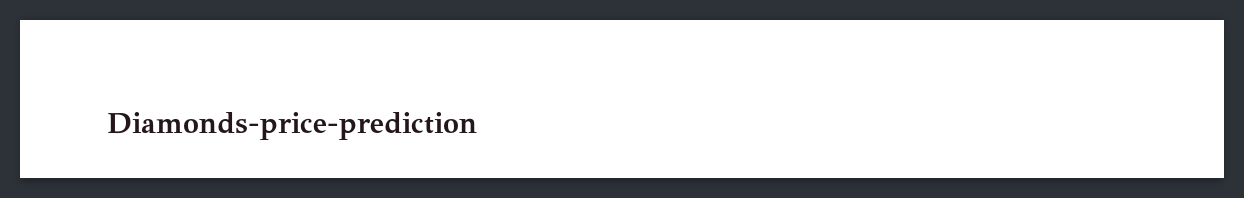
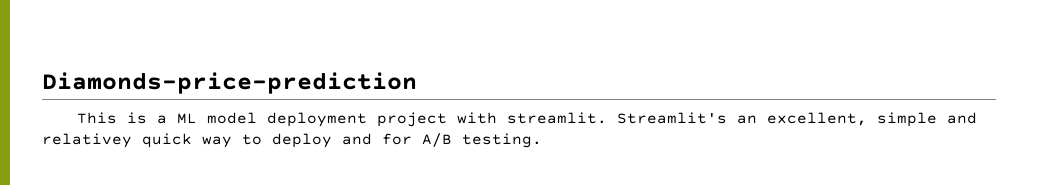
+ This is a ML model deployment project with streamlit. Streamlit's an excellent, simple and relativey quick way to deploy and for A/B testing.

